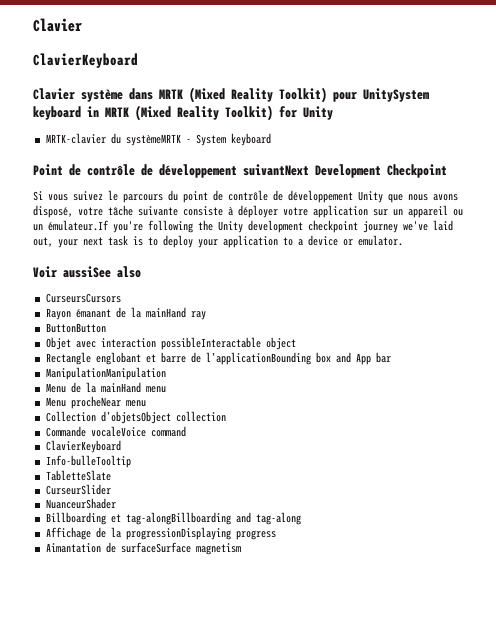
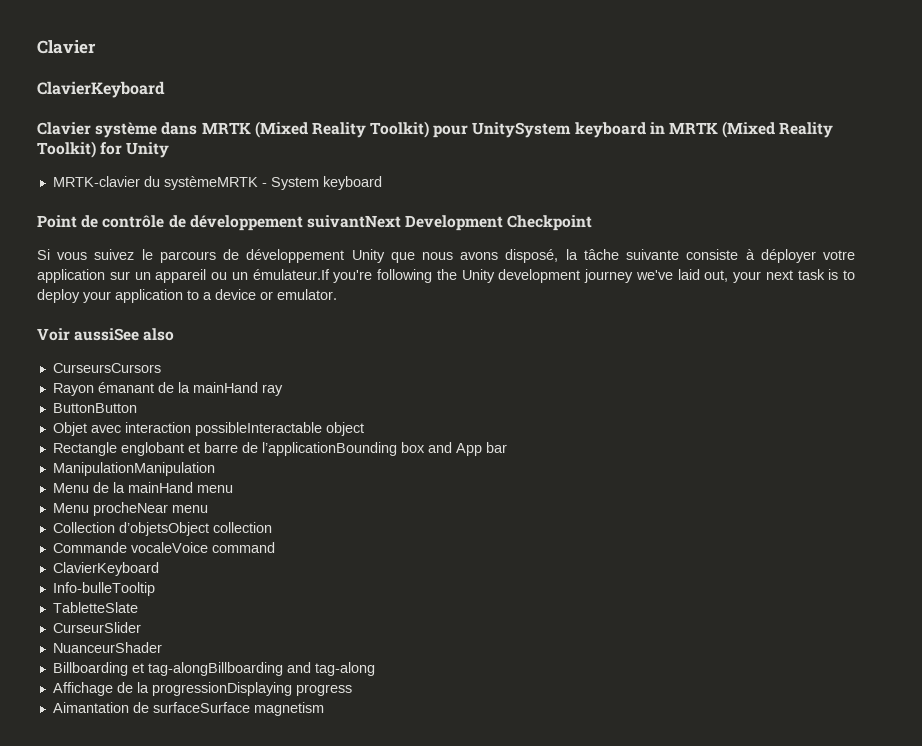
- Si vous suivez le parcours du point de contrôle de développement Unity que nous avons disposé, votre tâche suivante consiste à déployer votre application sur un appareil ou un émulateur.If you're following the Unity development checkpoint journey we've laid out, your next task is to deploy your application to a device or emulator.
+ Si vous suivez le parcours de développement Unity que nous avons disposé, la tâche suivante consiste à déployer votre application sur un appareil ou un émulateur.If you're following the Unity development journey we've laid out, your next task is to deploy your application to a device or emulator.

